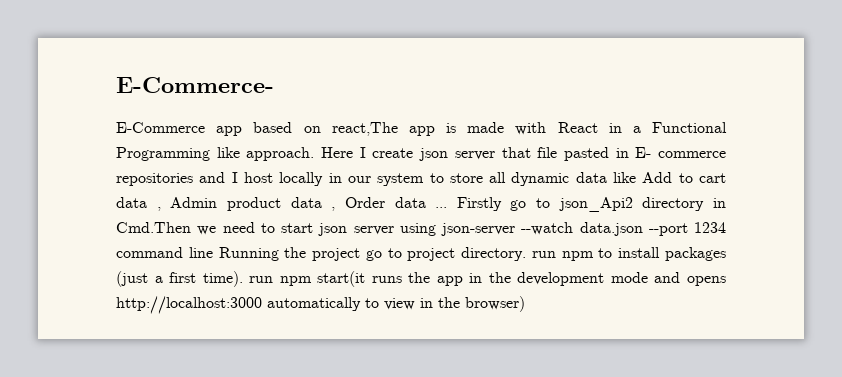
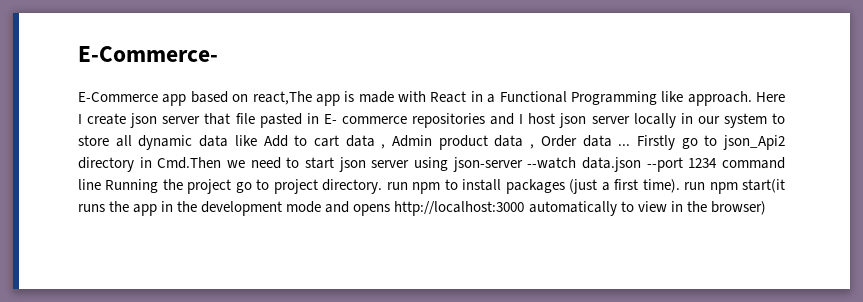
- Here I create json server that file pasted in E- commerce repositories and I host locally in our system to store all dynamic data like Add to cart data , Admin product data , Order data ...
+ Here I create json server that file pasted in E- commerce repositories and I host json server locally in our system to store all dynamic data like Add to cart data , Admin product data , Order data ...

